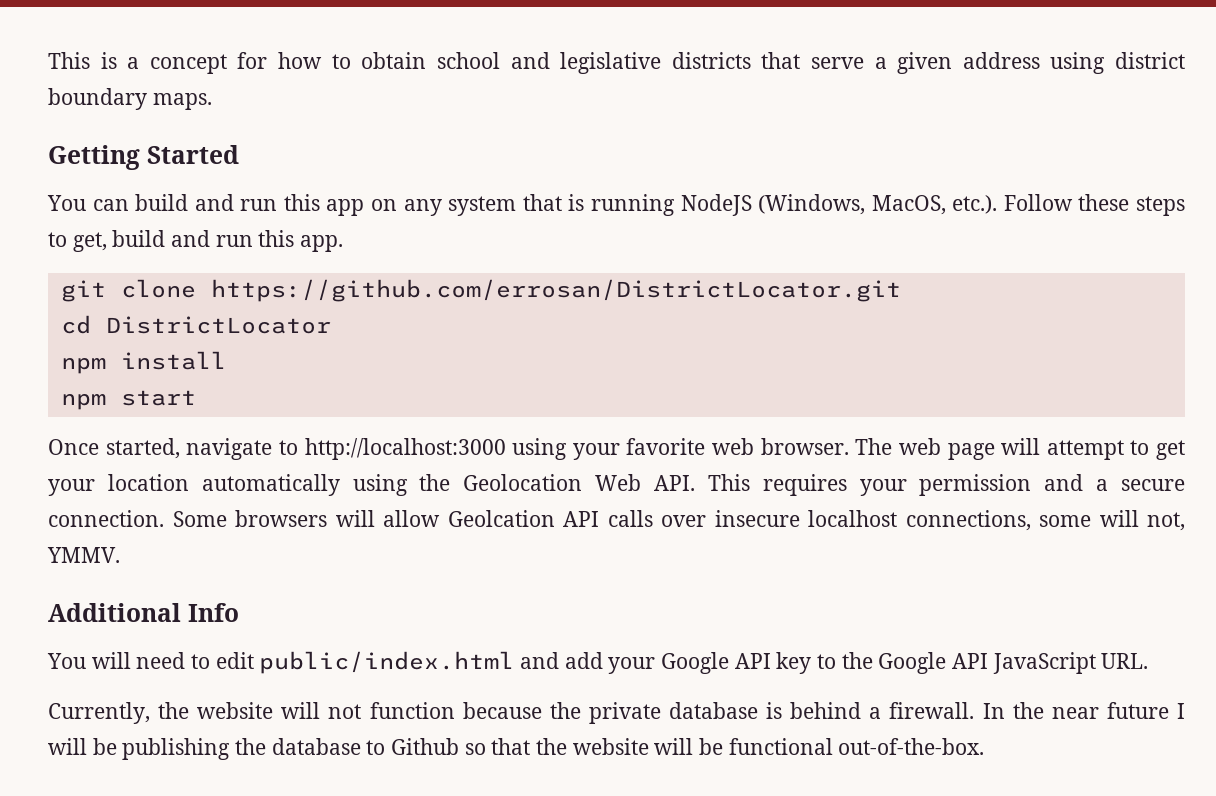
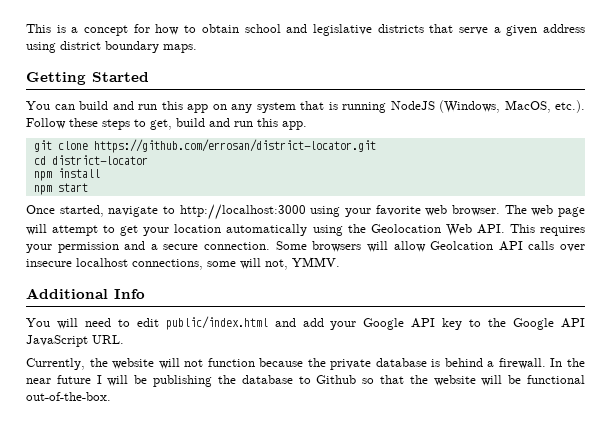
- git clone https://github.com/errosan/DistrictLocator.git
+ git clone https://github.com/errosan/district-locator.git
- cd DistrictLocator
+ cd district-locator

